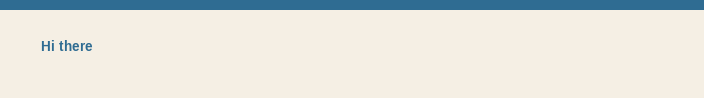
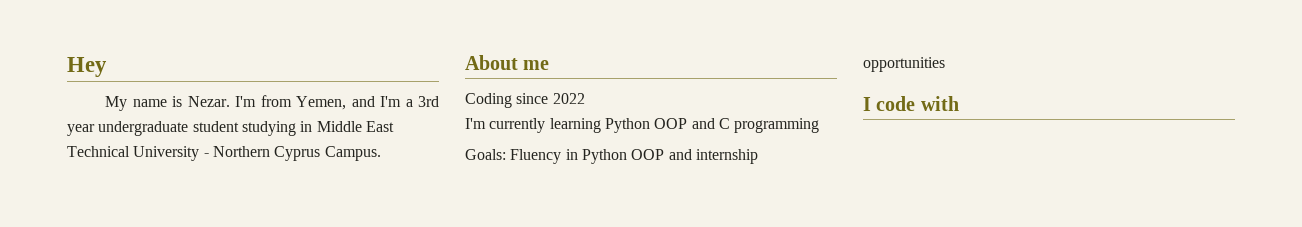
- Hi there
+ Hey
+ My name is Nezar. I'm from Yemen, and I'm a 3rd year undergraduate student studying in Middle East Technical University - Northern Cyprus Campus.
+ About me
+ Coding since 2022
+ I'm currently learning Python OOP and C programming
+ Goals: Fluency in Python OOP and internship opportunities
+ I code with

